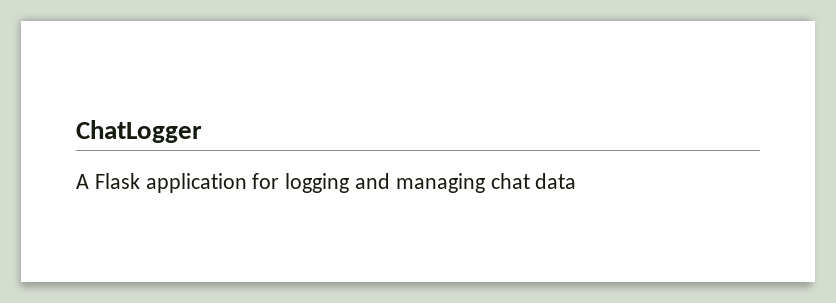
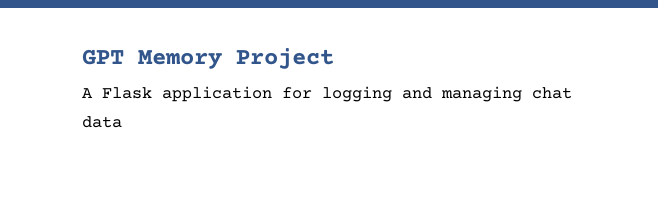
- ChatLogger
+ GPT Memory Project

